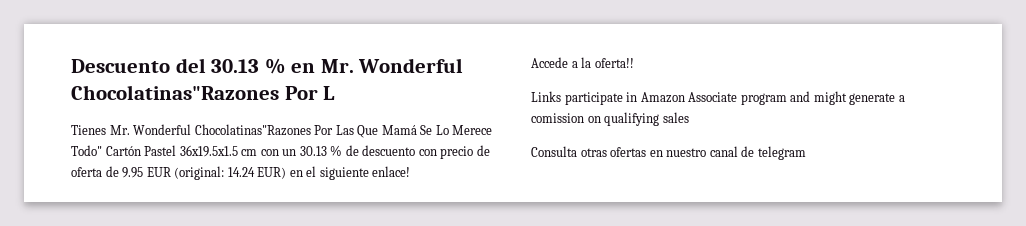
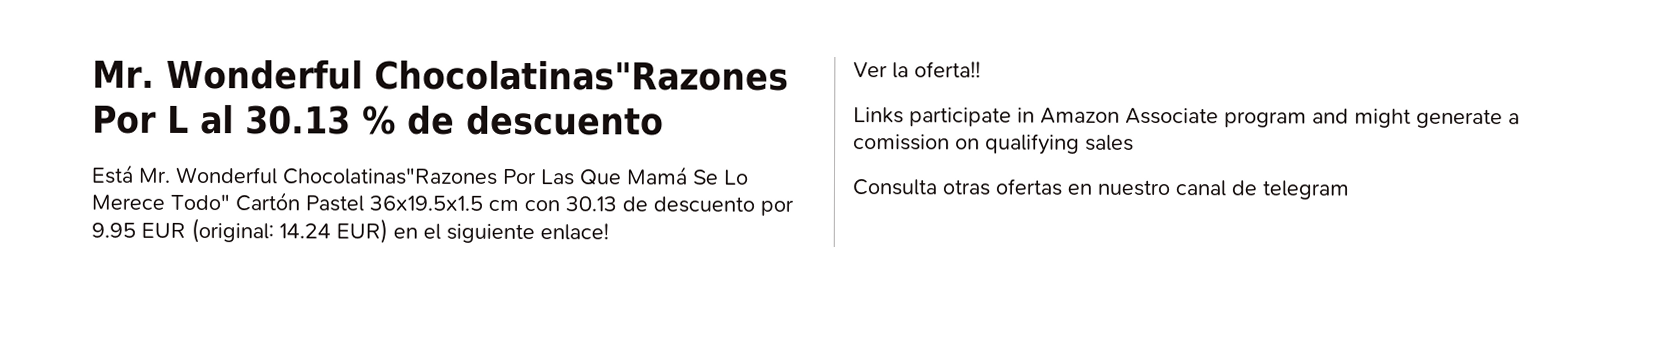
- Descuento del 30.13 % en Mr. Wonderful Chocolatinas"Razones Por L
- Tienes Mr. Wonderful Chocolatinas"Razones Por Las Que Mamá Se Lo Merece Todo" Cartón Pastel 36x19.5x1.5 cm con un 30.13 % de descuento con precio de oferta de 9.95 EUR (original: 14.24 EUR) en el siguiente enlace!
+ Mr. Wonderful Chocolatinas"Razones Por L al 30.13 % de descuento
+ Está Mr. Wonderful Chocolatinas"Razones Por Las Que Mamá Se Lo Merece Todo" Cartón Pastel 36x19.5x1.5 cm con 30.13 de descuento por 9.95 EUR (original: 14.24 EUR) en el siguiente enlace!
- Accede a la oferta!!
+ Ver la oferta!!

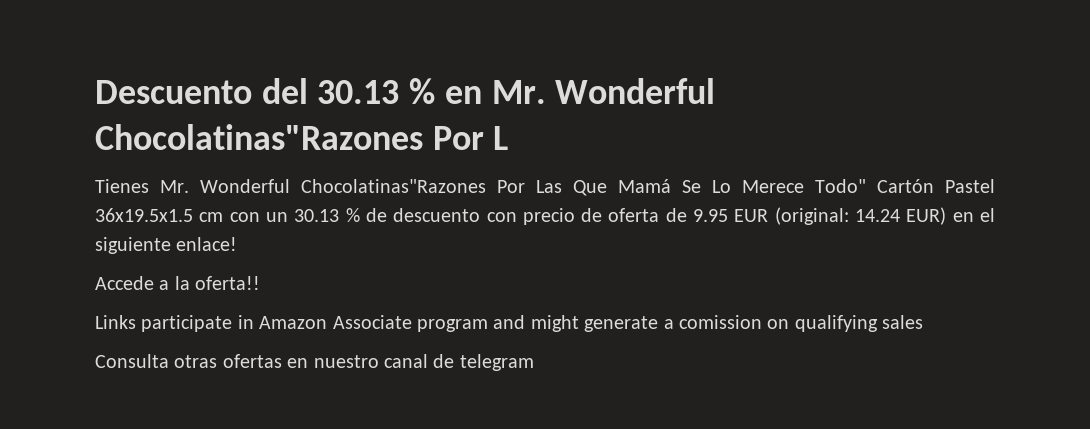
- Mr. Wonderful Chocolatinas"Razones Por L al 30.13 % de descuento
- Está Mr. Wonderful Chocolatinas"Razones Por Las Que Mamá Se Lo Merece Todo" Cartón Pastel 36x19.5x1.5 cm con 30.13 de descuento por 9.95 EUR (original: 14.24 EUR) en el siguiente enlace!
+ Descuento del 30.13 % en Mr. Wonderful Chocolatinas"Razones Por L
+ Tienes Mr. Wonderful Chocolatinas"Razones Por Las Que Mamá Se Lo Merece Todo" Cartón Pastel 36x19.5x1.5 cm con un 30.13 % de descuento con precio de oferta de 9.95 EUR (original: 14.24 EUR) en el siguiente enlace!
- Ver la oferta!!
+ Accede a la oferta!!

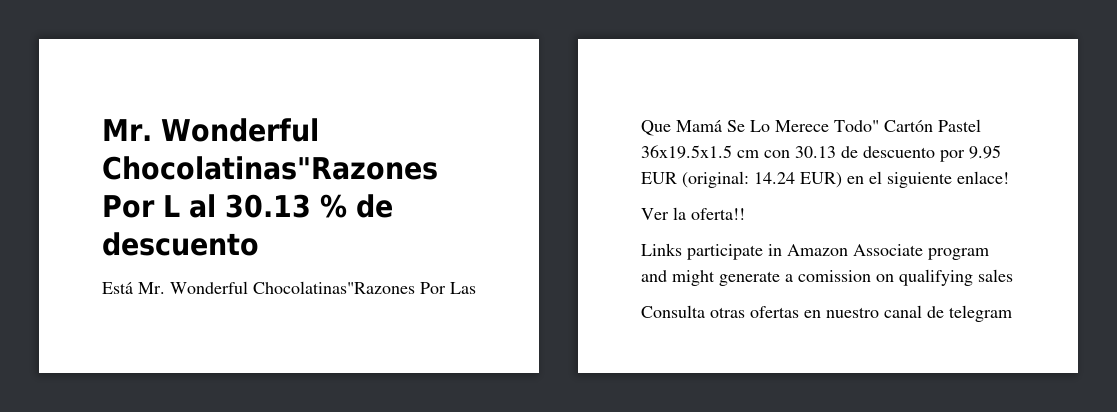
- Descuento del 30.13 % en Mr. Wonderful Chocolatinas"Razones Por L
- Tienes Mr. Wonderful Chocolatinas"Razones Por Las Que Mamá Se Lo Merece Todo" Cartón Pastel 36x19.5x1.5 cm con un 30.13 % de descuento con precio de oferta de 9.95 EUR (original: 14.24 EUR) en el siguiente enlace!
+ Mr. Wonderful Chocolatinas"Razones Por L al 30.13 % de descuento
+ Está Mr. Wonderful Chocolatinas"Razones Por Las Que Mamá Se Lo Merece Todo" Cartón Pastel 36x19.5x1.5 cm con 30.13 de descuento por 9.95 EUR (original: 14.24 EUR) en el siguiente enlace!
- Accede a la oferta!!
+ Ver la oferta!!

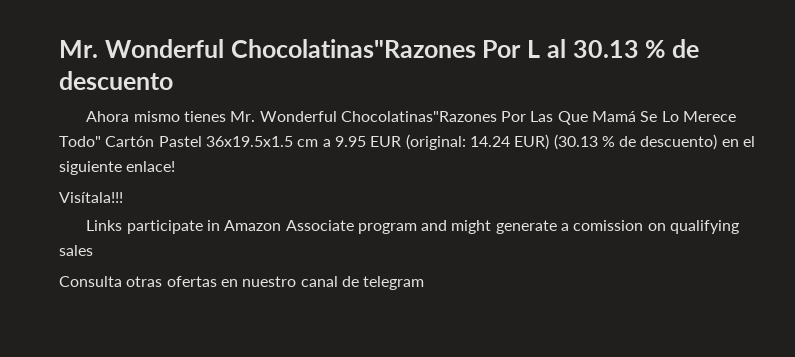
- Está Mr. Wonderful Chocolatinas"Razones Por Las Que Mamá Se Lo Merece Todo" Cartón Pastel 36x19.5x1.5 cm con 30.13 de descuento por 9.95 EUR (original: 14.24 EUR) en el siguiente enlace!
+ Ahora mismo tienes Mr. Wonderful Chocolatinas"Razones Por Las Que Mamá Se Lo Merece Todo" Cartón Pastel 36x19.5x1.5 cm a 9.95 EUR (original: 14.24 EUR) (30.13 % de descuento) en el siguiente enlace!
- Ver la oferta!!
+ Visítala!!!

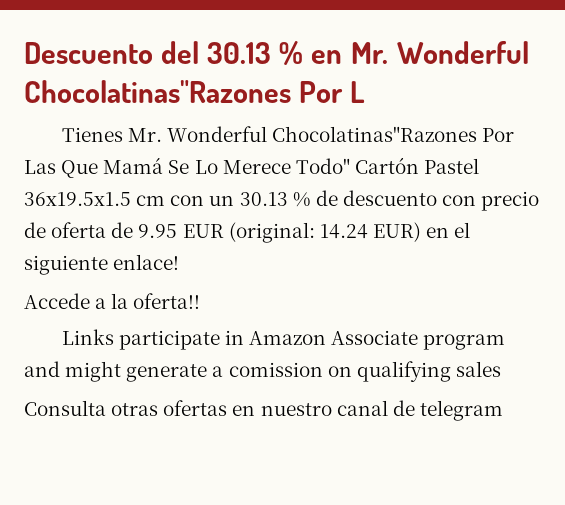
- Mr. Wonderful Chocolatinas"Razones Por L al 30.13 % de descuento
- Ahora mismo tienes Mr. Wonderful Chocolatinas"Razones Por Las Que Mamá Se Lo Merece Todo" Cartón Pastel 36x19.5x1.5 cm a 9.95 EUR (original: 14.24 EUR) (30.13 % de descuento) en el siguiente enlace!
+ Descuento del 30.13 % en Mr. Wonderful Chocolatinas"Razones Por L
+ Tienes Mr. Wonderful Chocolatinas"Razones Por Las Que Mamá Se Lo Merece Todo" Cartón Pastel 36x19.5x1.5 cm con un 30.13 % de descuento con precio de oferta de 9.95 EUR (original: 14.24 EUR) en el siguiente enlace!
- Visítala!!!
+ Accede a la oferta!!

